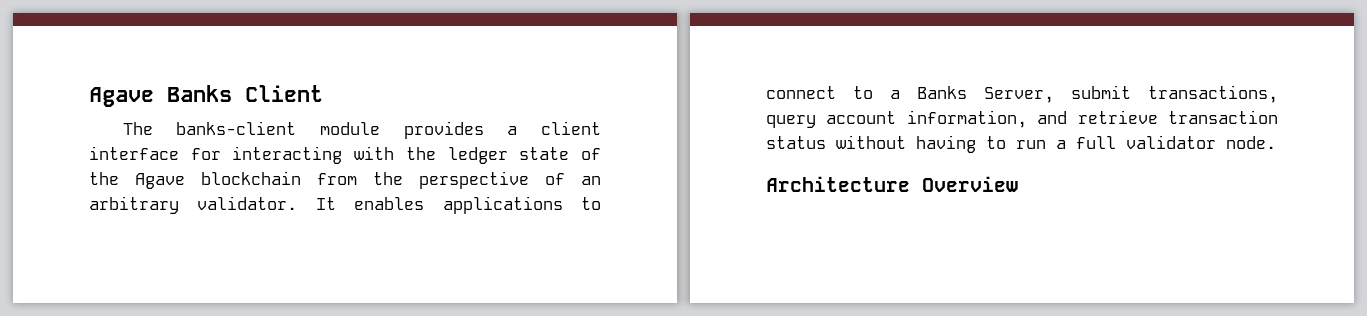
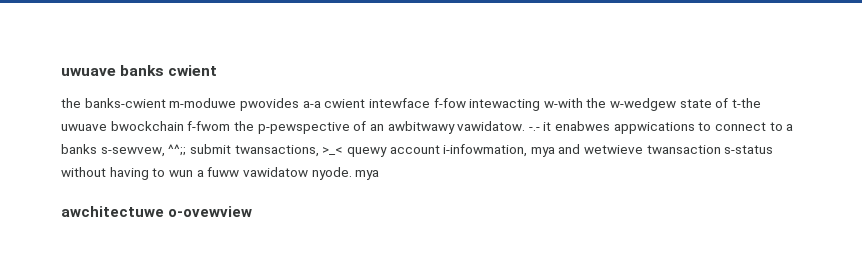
- Agave Banks Client
- The banks-client module provides a client interface for interacting with the ledger state of the Agave blockchain from the perspective of an arbitrary validator. It enables applications to connect to a Banks Server, submit transactions, query account information, and retrieve transaction status without having to run a full validator node.
- Architecture Overview
+ uwuave banks cwient
+ the banks-cwient m-moduwe pwovides a-a cwient intewface f-fow intewacting w-with the w-wedgew state of t-the uwuave bwockchain f-fwom the p-pewspective of an awbitwawy vawidatow. -.- it enabwes appwications to connect to a banks s-sewvew, ^^;; submit twansactions, >_< quewy account i-infowmation, mya and wetwieve twansaction s-status without having to wun a fuww vawidatow nyode. mya
+ awchitectuwe o-ovewview

